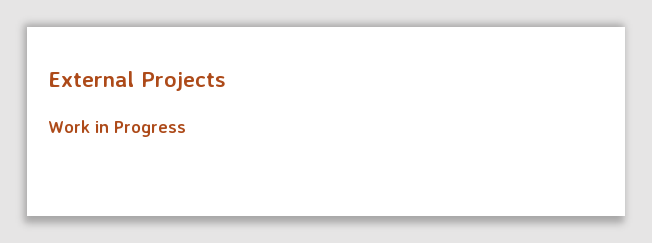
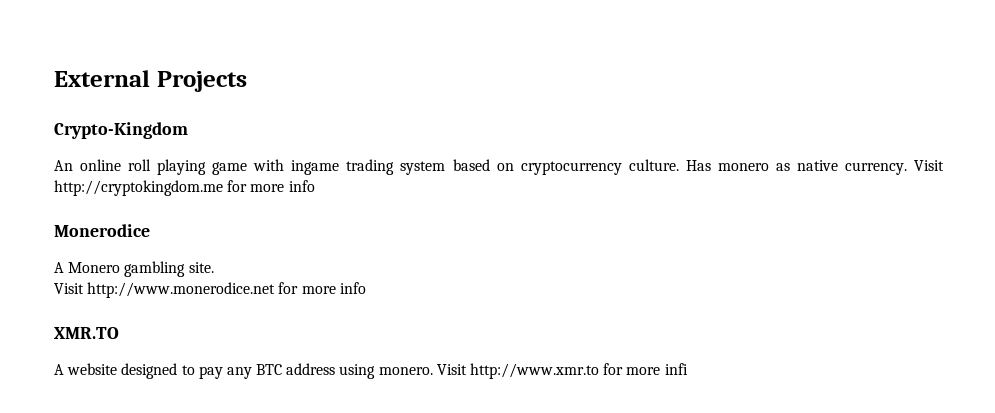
- Work in Progress
+ Crypto-Kingdom
+ An online roll playing game with ingame trading system based on cryptocurrency culture. Has monero as native currency. Visit http://cryptokingdom.me for more info
+ Monerodice
+ A Monero gambling site.
+ Visit http://www.monerodice.net for more info
+ XMR.TO
+ A website designed to pay any BTC address using monero. Visit http://www.xmr.to for more infi

